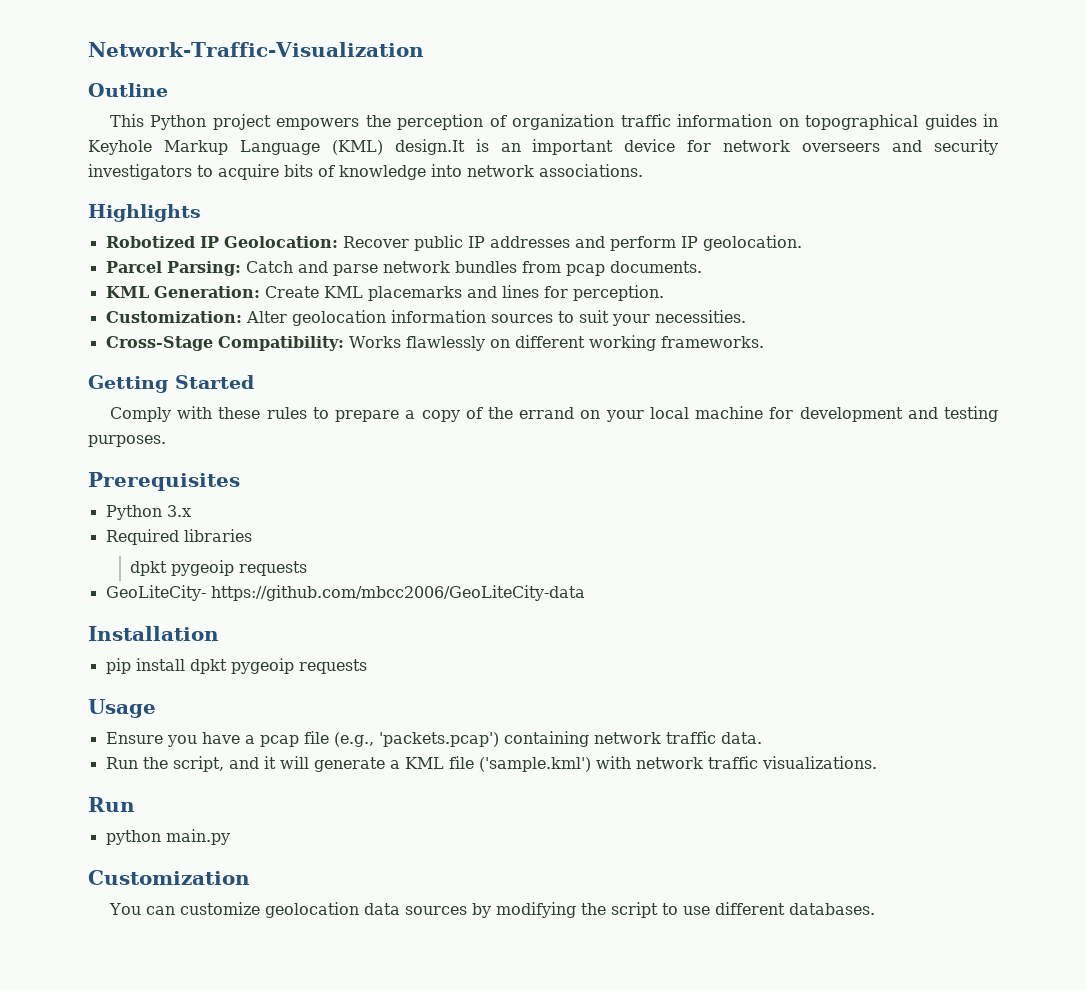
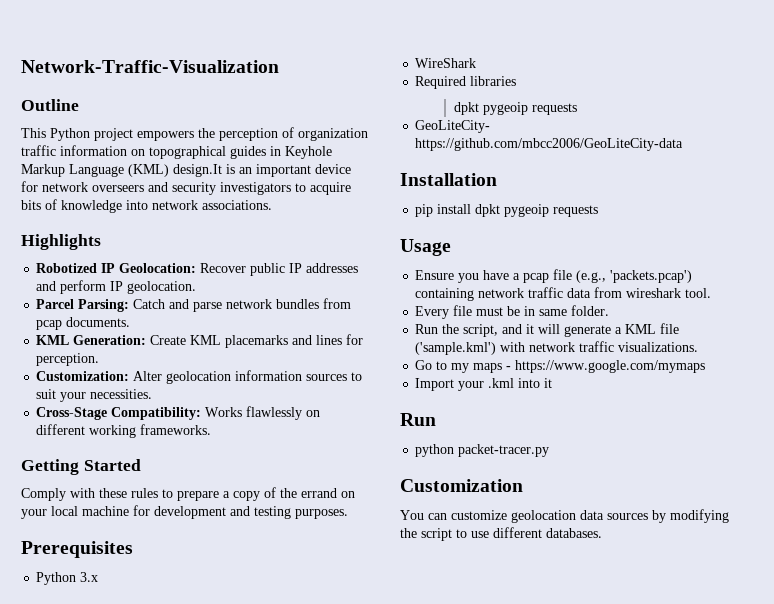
+ WireShark
- Ensure you have a pcap file (e.g., 'packets.pcap') containing network traffic data.
+ Ensure you have a pcap file (e.g., 'packets.pcap') containing network traffic data from wireshark tool.
+ Every file must be in same folder.
+ Go to my maps - https://www.google.com/mymaps
+ Import your .kml into it
- python main.py
+ python packet-tracer.py

